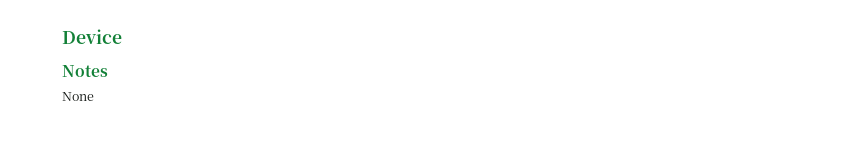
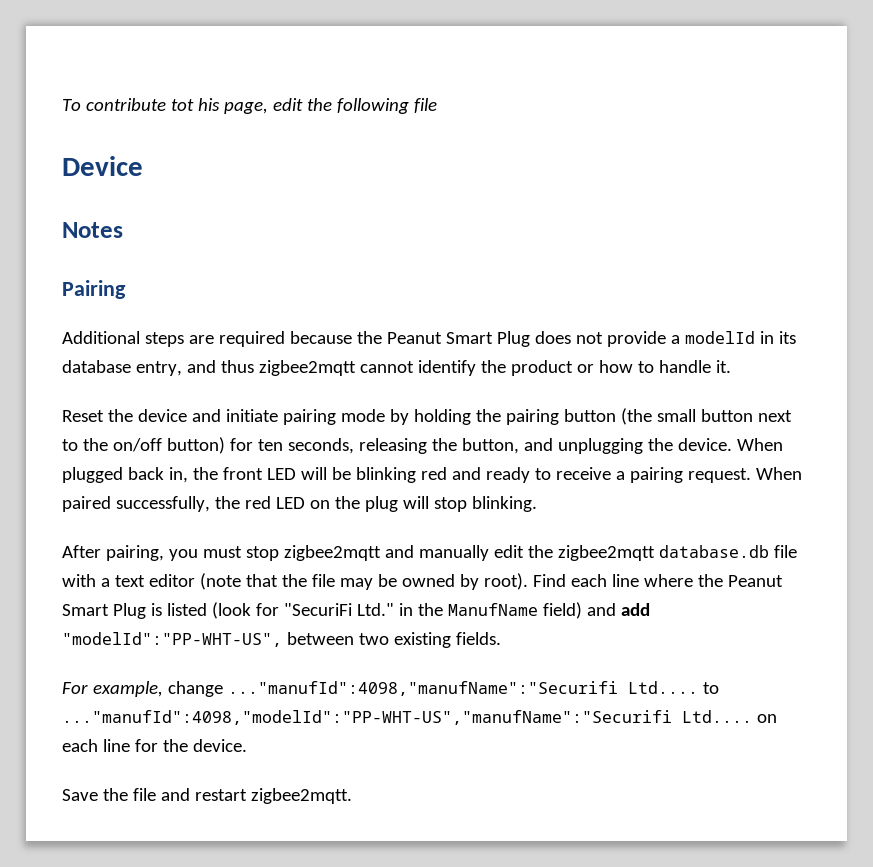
+ To contribute tot his page, edit the following file
  Device
  Notes
- None
+ Pairing
+ Additional steps are required because the Peanut Smart Plug does not provide a modelId in its database entry, and thus zigbee2mqtt cannot identify the product or how to handle it.
+ Reset the device and initiate pairing mode by holding the pairing button (the small button next to the on/off button) for ten seconds, releasing the button, and unplugging the device. When plugged back in, the front LED will be blinking red and ready to receive a pairing request. When paired successfully, the red LED on the plug will stop blinking.
+ After pairing, you must stop zigbee2mqtt and manually edit the zigbee2mqtt database.db file with a text editor (note that the file may be owned by root). Find each line where the Peanut Smart Plug is listed (look for "SecuriFi Ltd." in the ManufName field) and add "modelId":"PP-WHT-US", between two existing fields.
+ For example, change ..."manufId":4098,"manufName":"Securifi Ltd.... to ..."manufId":4098,"modelId":"PP-WHT-US","manufName":"Securifi Ltd.... on each line for the device.
+ Save the file and restart zigbee2mqtt.

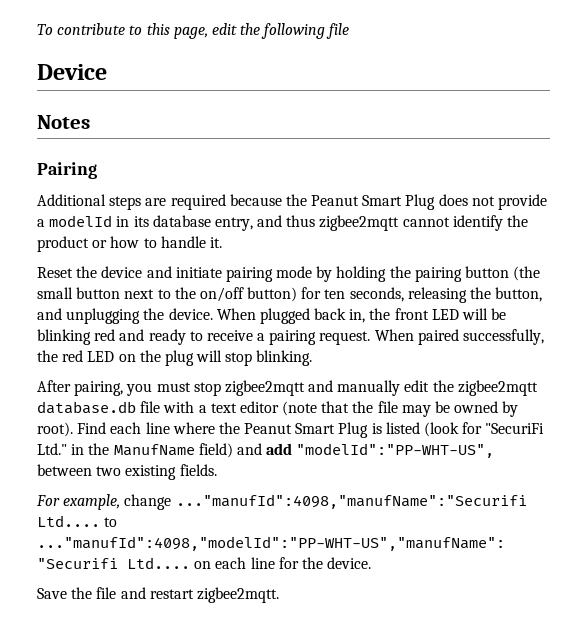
- To contribute tot his page, edit the following file
+ To contribute to this page, edit the following file

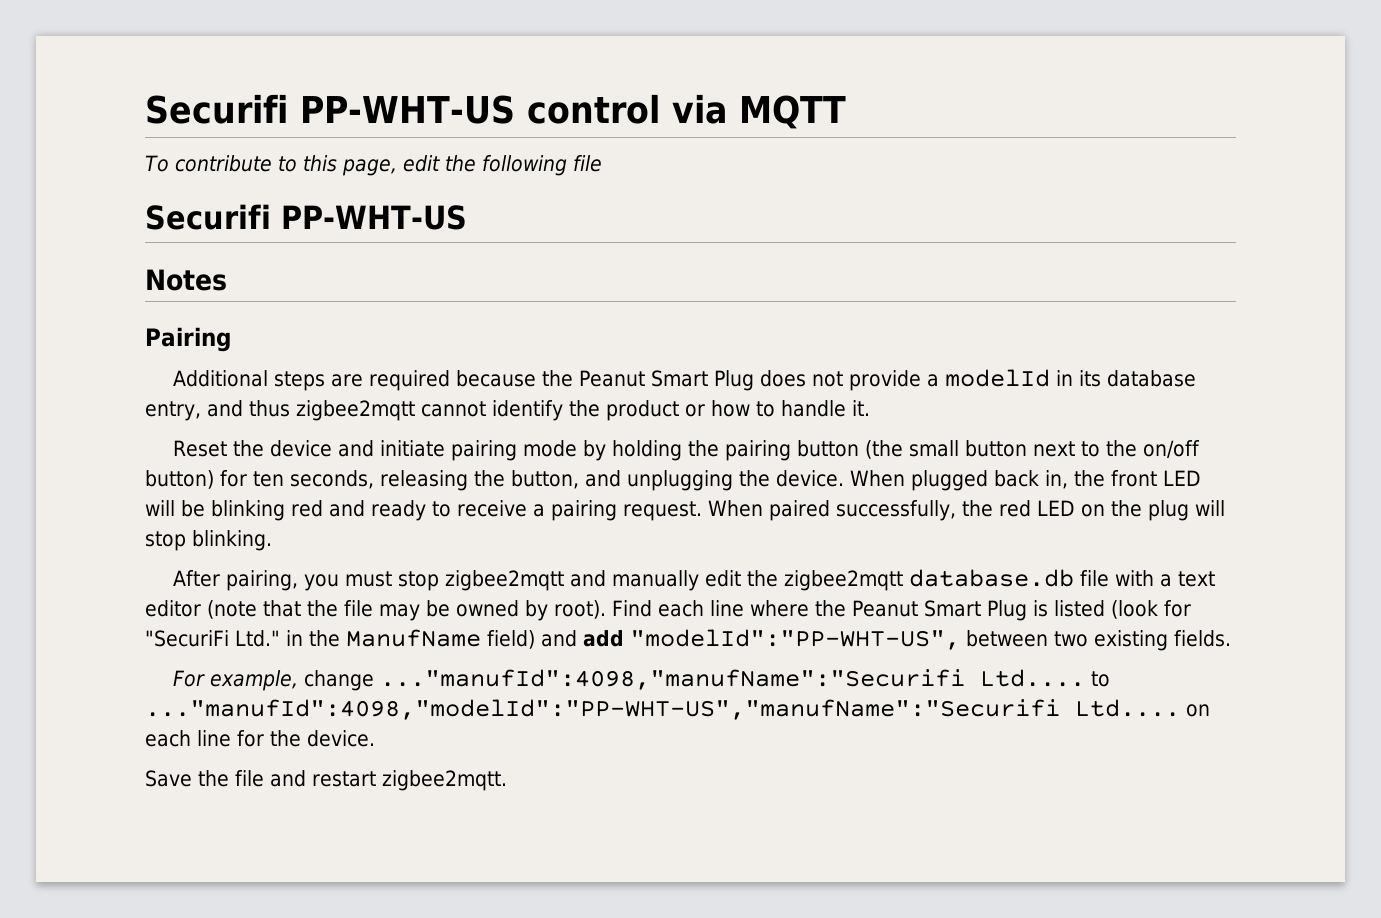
+ Securifi PP-WHT-US control via MQTT
  To contribute to this page, edit the following file
- Device
+ Securifi PP-WHT-US

